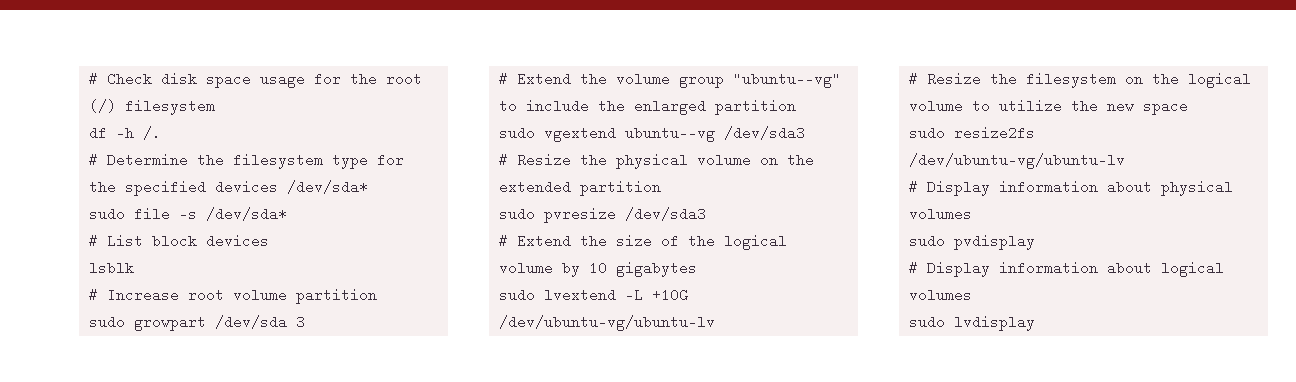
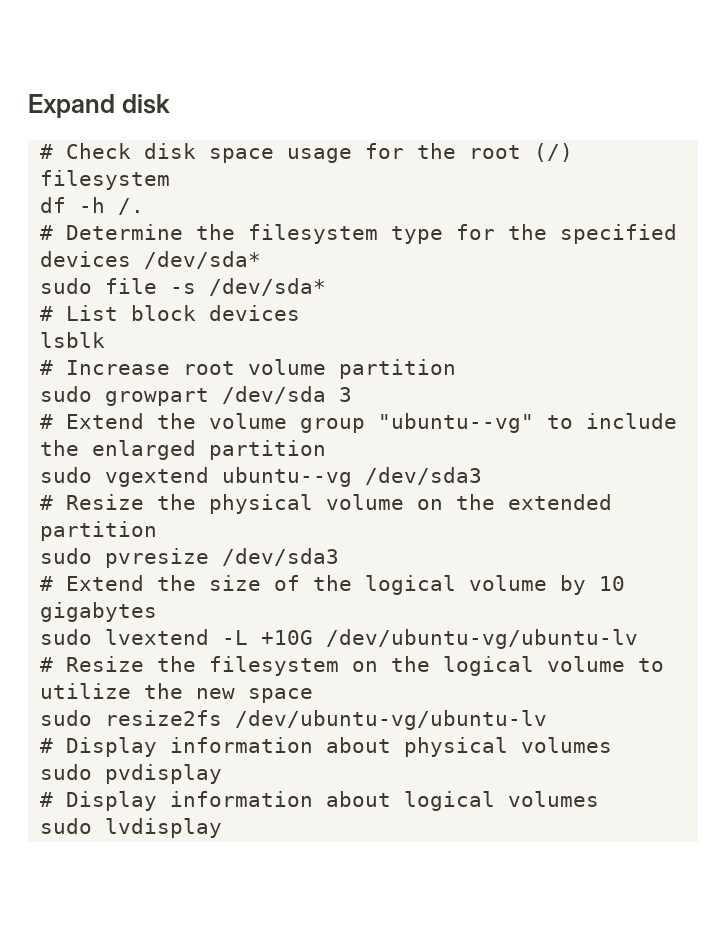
+ Expand disk

